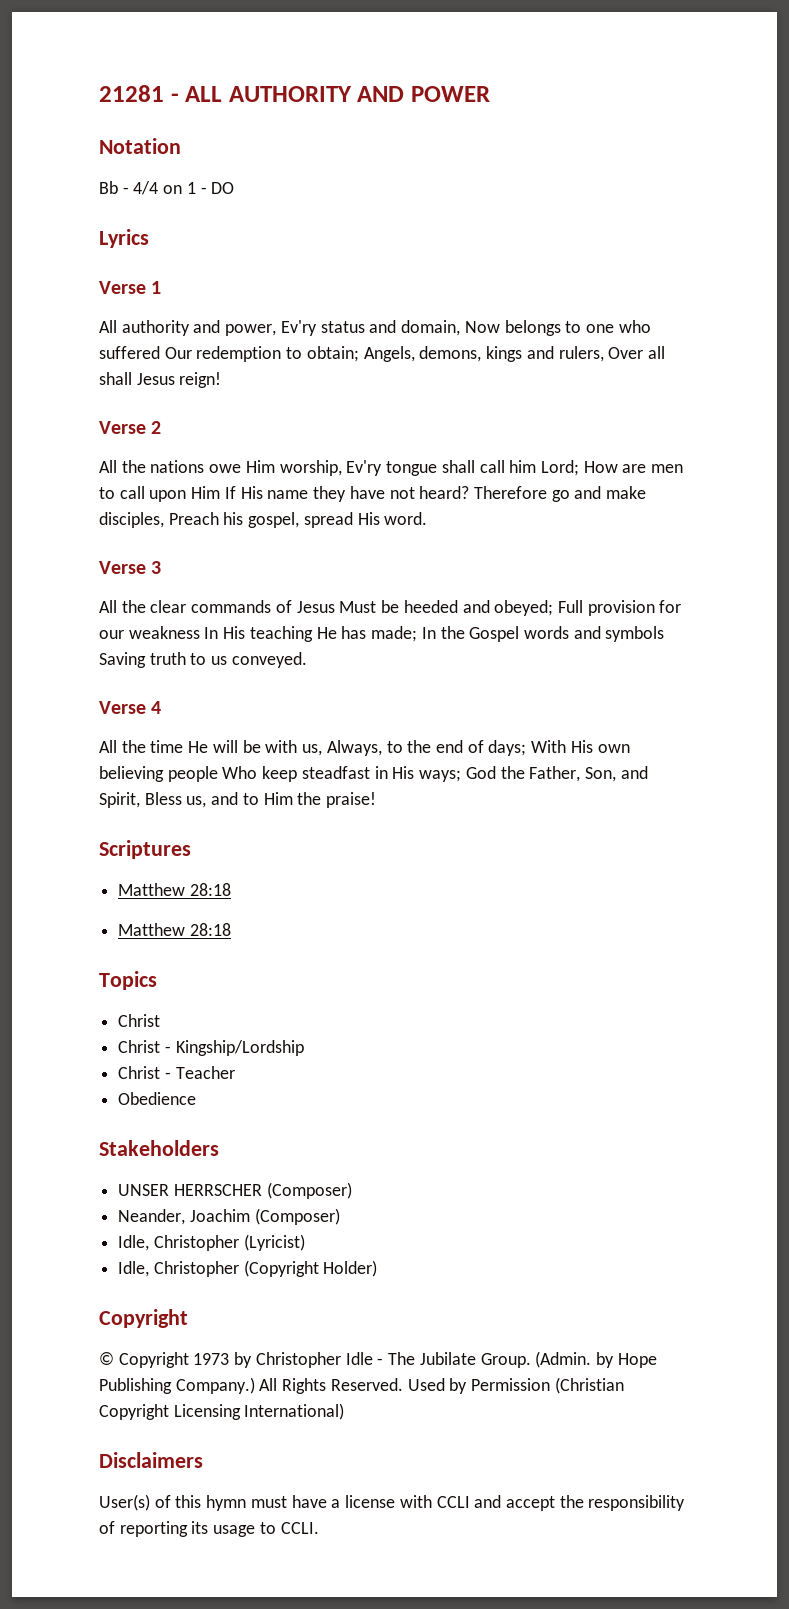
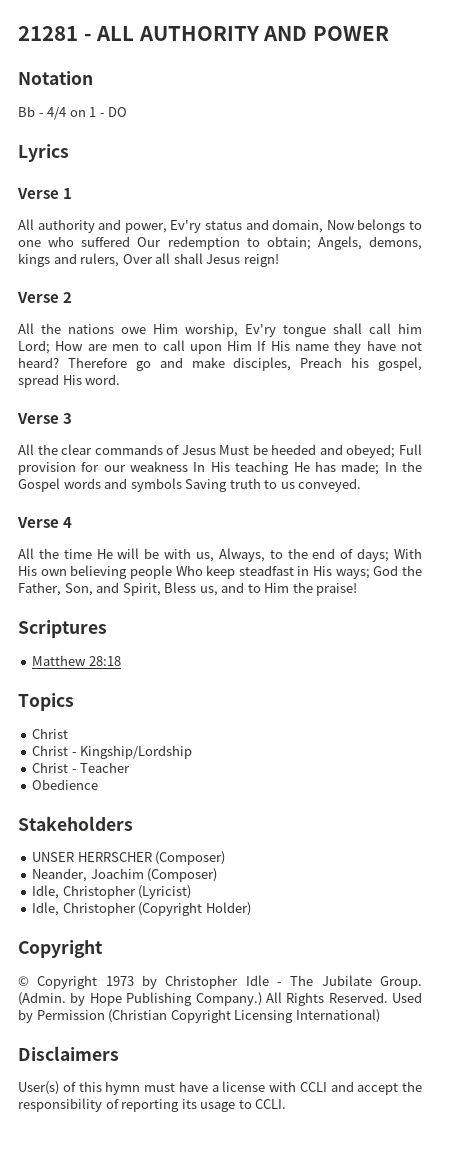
  Scriptures
- Matthew 28:18

